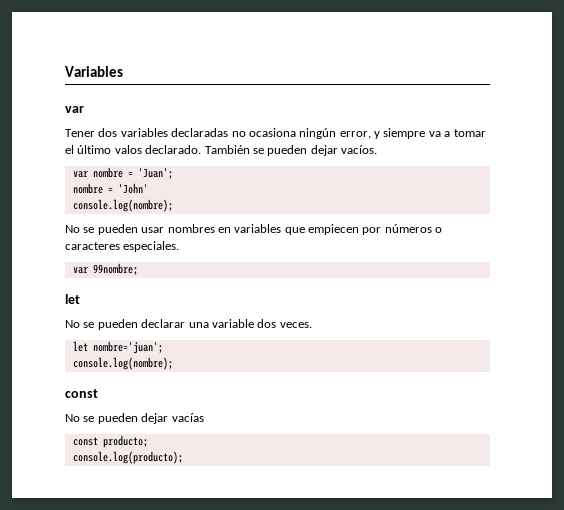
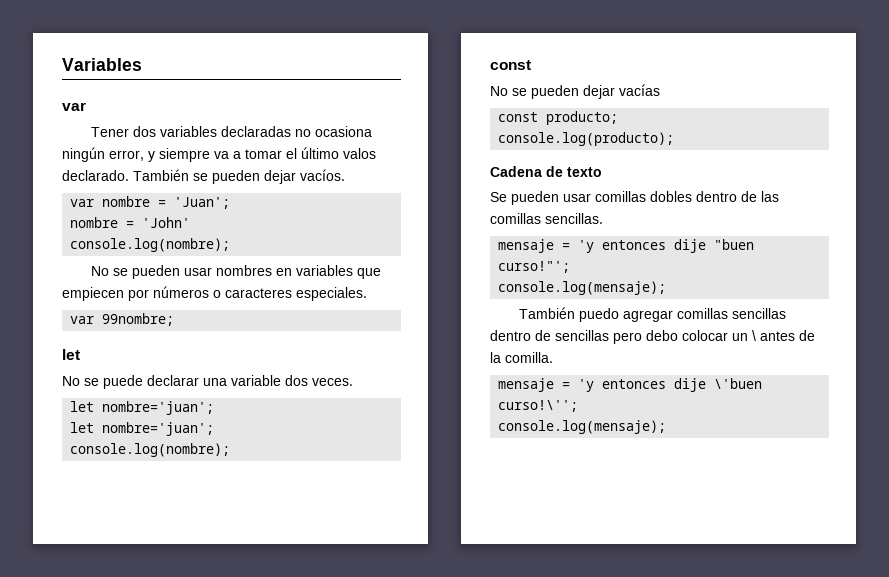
- No se pueden declarar una variable dos veces.
+ No se puede declarar una variable dos veces.
+ let nombre='juan';
+ Cadena de texto
+ Se pueden usar comillas dobles dentro de las comillas sencillas.
+ mensaje = 'y entonces dije "buen curso!"';
+ console.log(mensaje);
+ También puedo agregar comillas sencillas dentro de sencillas pero debo colocar un \ antes de la comilla.
+ mensaje = 'y entonces dije \'buen curso!\'';
+ console.log(mensaje);

